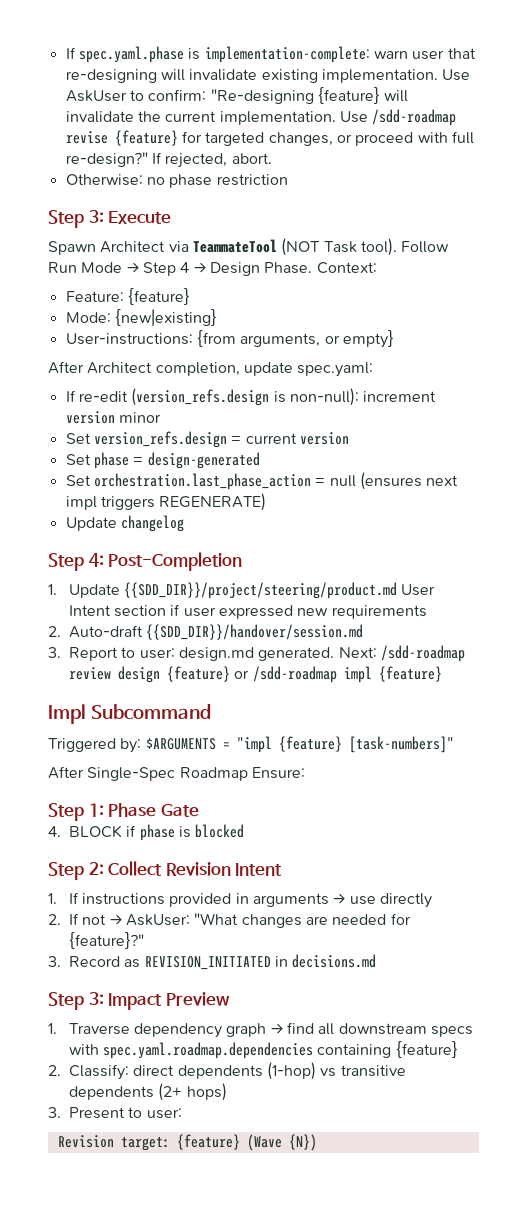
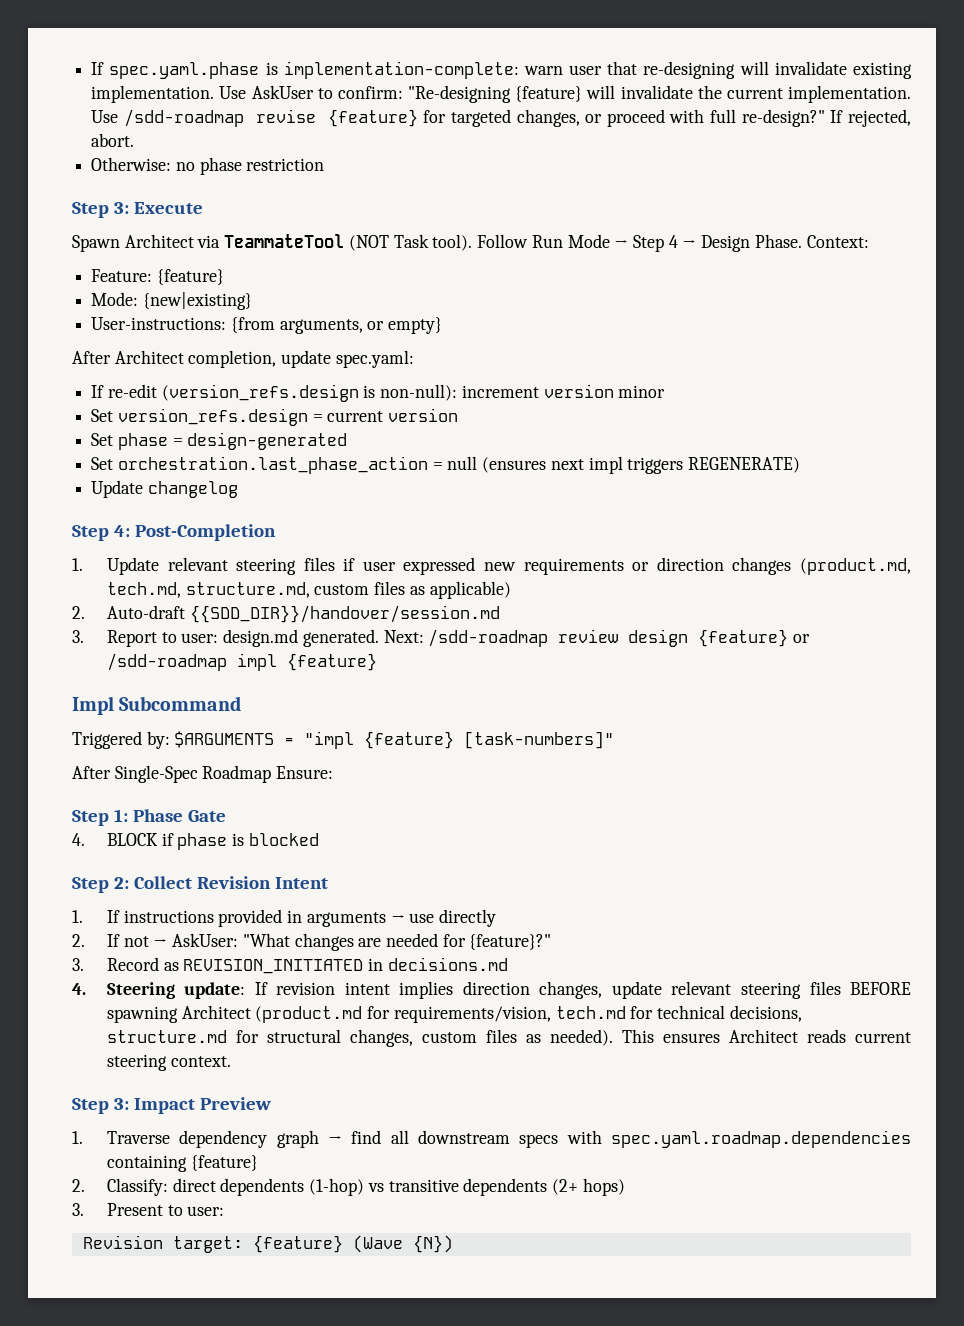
- 1. Update {{SDD_DIR}}/project/steering/product.md User Intent section if user expressed new requirements
+ 1. Update relevant steering files if user expressed new requirements or direction changes (product.md, tech.md, structure.md, custom files as applicable)
+ 4. Steering update: If revision intent implies direction changes, update relevant steering files BEFORE spawning Architect (product.md for requirements/vision, tech.md for technical decisions, structure.md for structural changes, custom files as needed). This ensures Architect reads current steering context.

